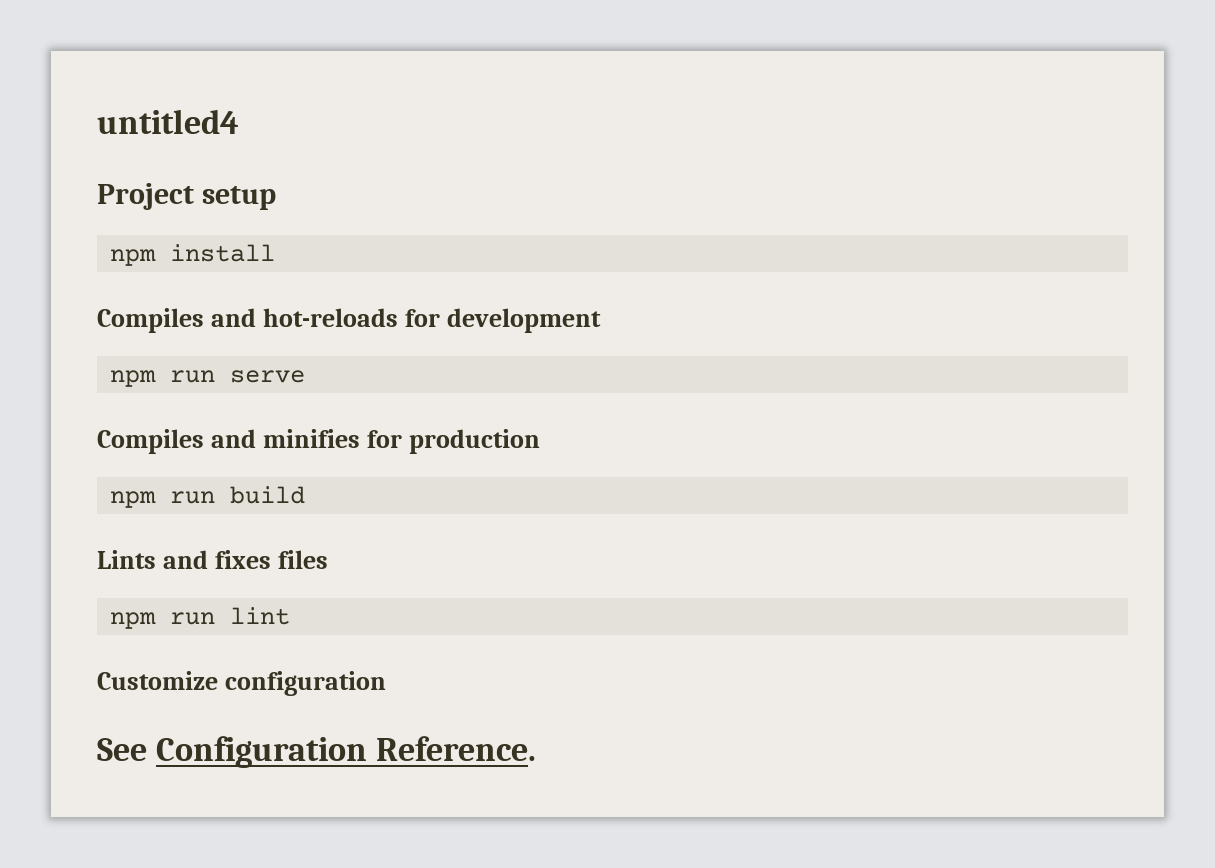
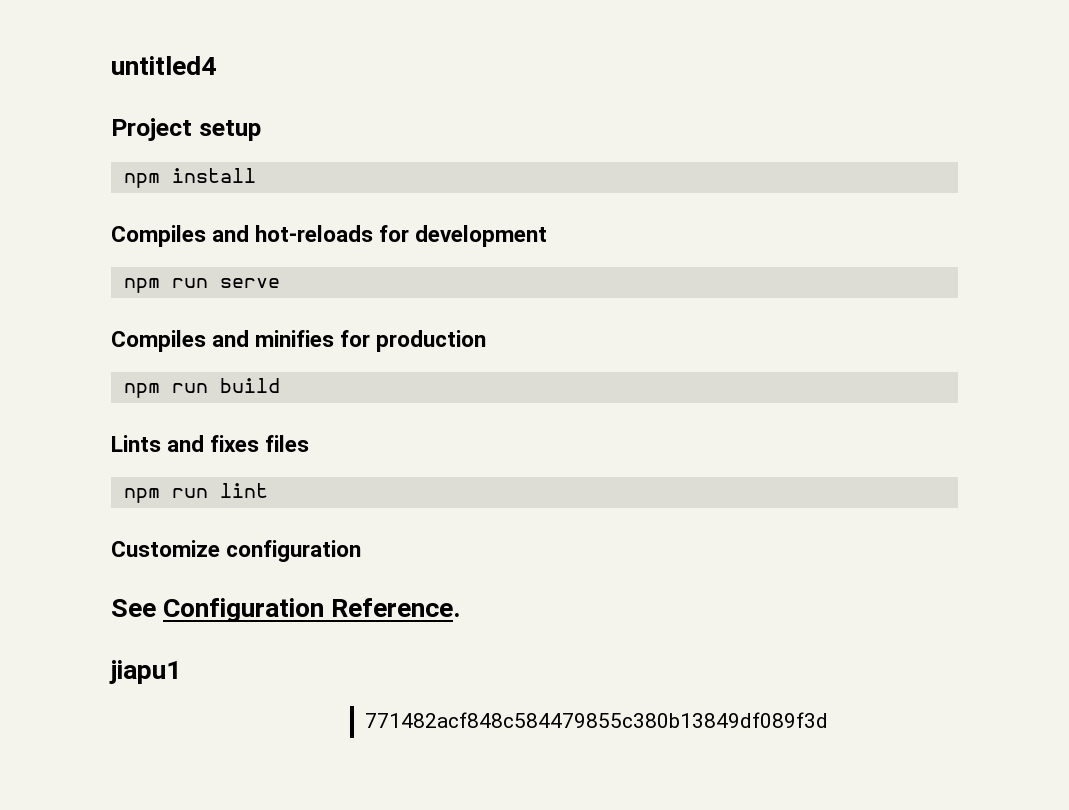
+ jiapu1
+ 771482acf848c584479855c380b13849df089f3d

